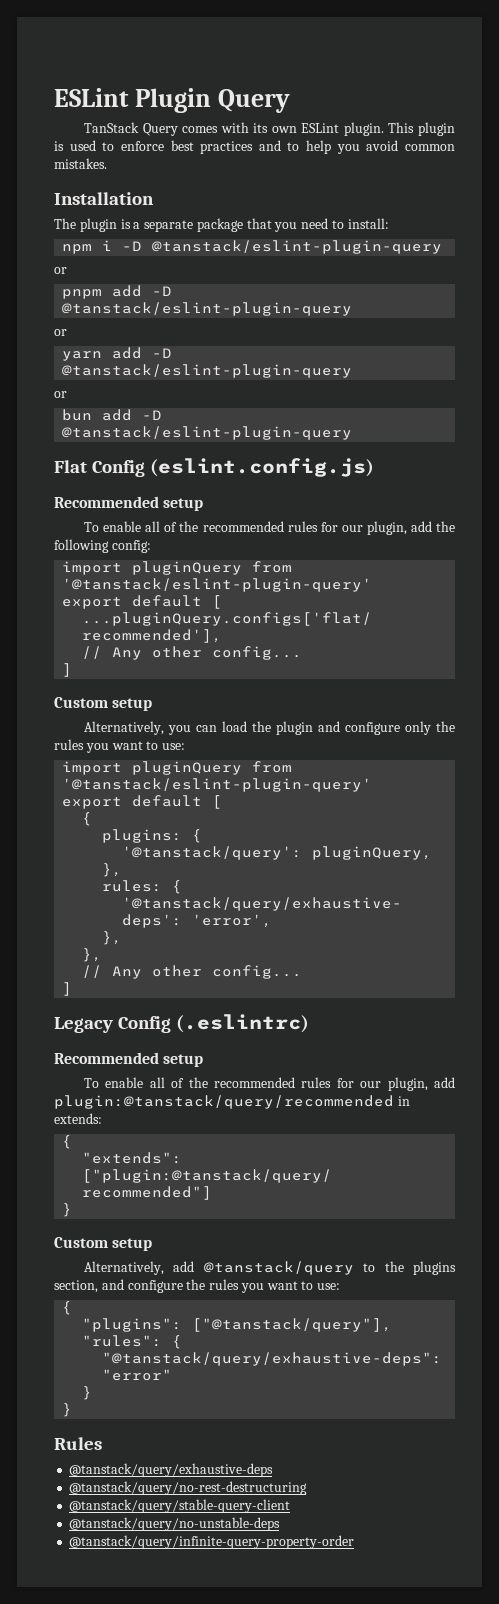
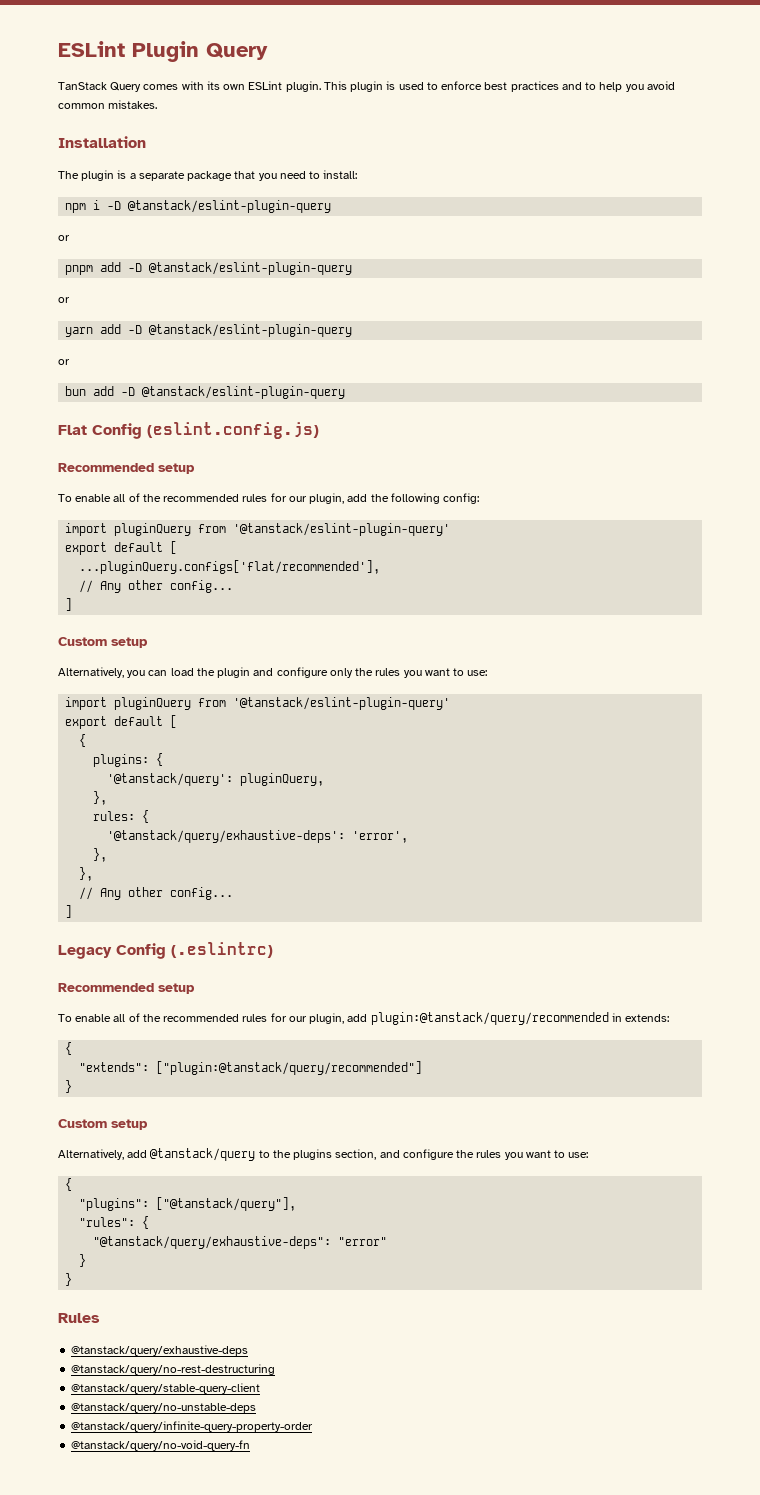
+ @tanstack/query/no-void-query-fn

